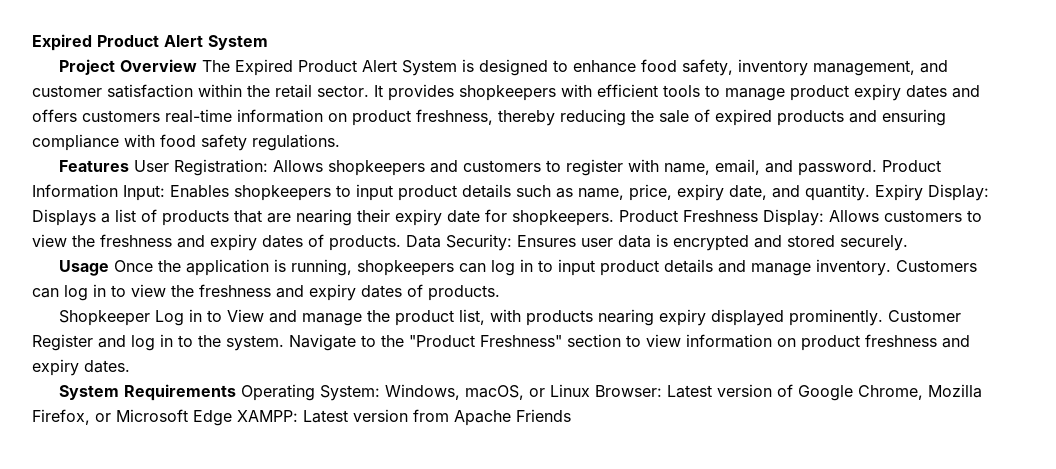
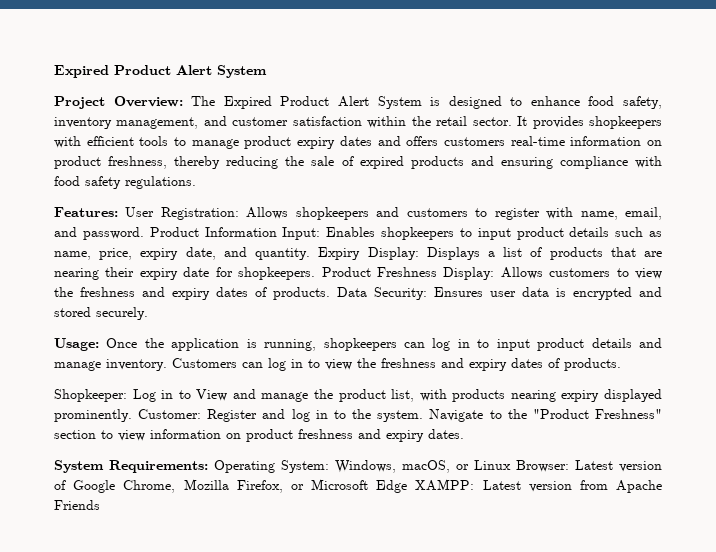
- Project Overview The Expired Product Alert System is designed to enhance food safety, inventory management, and customer satisfaction within the retail sector.
+ Project Overview: The Expired Product Alert System is designed to enhance food safety, inventory management, and customer satisfaction within the retail sector.
- Features User Registration: Allows shopkeepers and customers to register with name, email, and password.
+ Features: User Registration: Allows shopkeepers and customers to register with name, email, and password.
- Usage Once the application is running, shopkeepers can log in to input product details and manage inventory.
+ Usage: Once the application is running, shopkeepers can log in to input product details and manage inventory.
- Shopkeeper Log in to View and manage the product list, with products nearing expiry displayed prominently.
+ Shopkeeper: Log in to View and manage the product list, with products nearing expiry displayed prominently.
- Customer Register and log in to the system.
+ Customer: Register and log in to the system.
- System Requirements Operating System: Windows, macOS, or Linux Browser: Latest version of Google Chrome, Mozilla Firefox, or Microsoft Edge XAMPP: Latest version from Apache Friends
+ System Requirements: Operating System: Windows, macOS, or Linux Browser: Latest version of Google Chrome, Mozilla Firefox, or Microsoft Edge XAMPP: Latest version from Apache Friends

